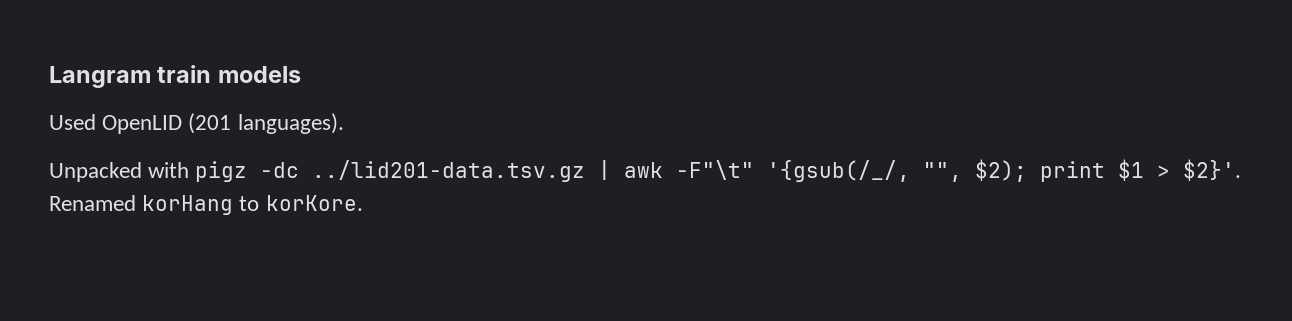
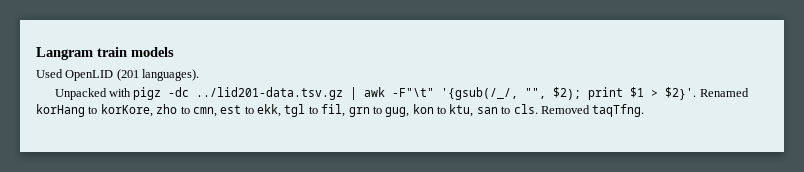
- Renamed korHang to korKore.
+ Renamed korHang to korKore, zho to cmn, est to ekk, tgl to fil, grn to gug, kon to ktu, san to cls. Removed taqTfng.

